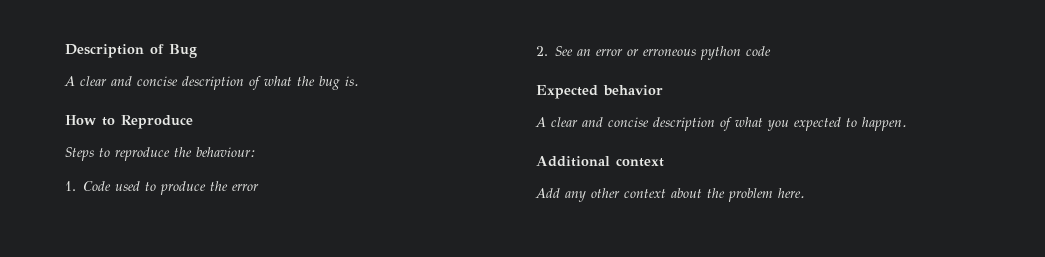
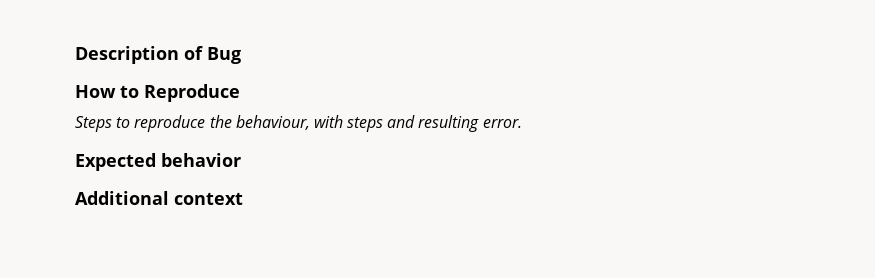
- A clear and concise description of what the bug is.
- Steps to reproduce the behaviour:
- 1. Code used to produce the error
- 2. See an error or erroneous python code
+ Steps to reproduce the behaviour, with steps and resulting error.
  Expected behavior
- A clear and concise description of what you expected to happen.
  Additional context
- Add any other context about the problem here.

